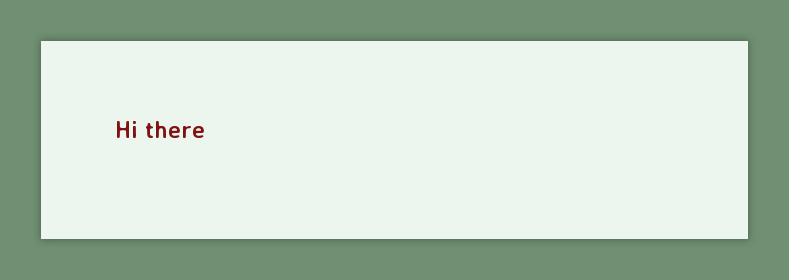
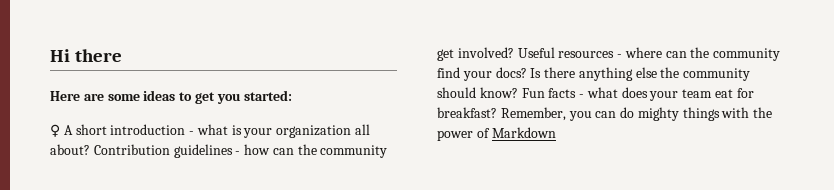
+ Here are some ideas to get you started:
+ ♀ A short introduction - what is your organization all about? Contribution guidelines - how can the community get involved? Useful resources - where can the community find your docs? Is there anything else the community should know? Fun facts - what does your team eat for breakfast? Remember, you can do mighty things with the power of Markdown

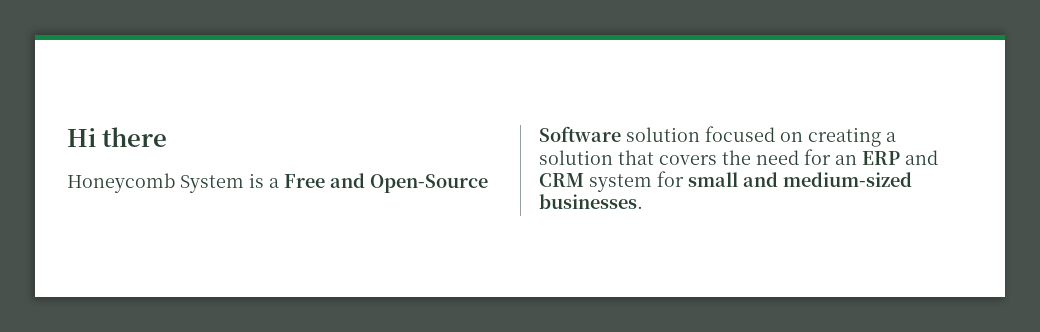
- Here are some ideas to get you started:
- ♀ A short introduction - what is your organization all about? Contribution guidelines - how can the community get involved? Useful resources - where can the community find your docs? Is there anything else the community should know? Fun facts - what does your team eat for breakfast? Remember, you can do mighty things with the power of Markdown
+ Honeycomb System is a Free and Open-Source Software solution focused on creating a solution that covers the need for an ERP and CRM system for small and medium-sized businesses.

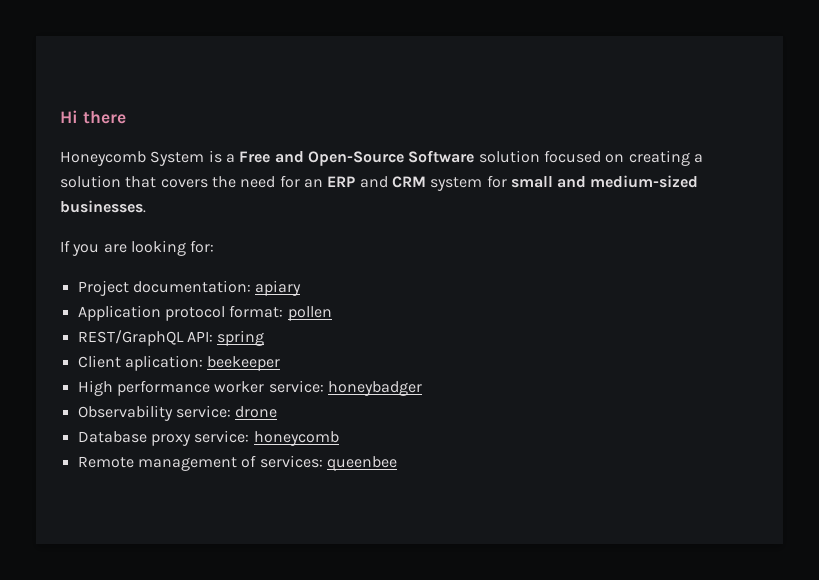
+ If you are looking for:
+ Project documentation: apiary
+ Application protocol format: pollen
+ REST/GraphQL API: spring
+ Client aplication: beekeeper
+ High performance worker service: honeybadger
+ Observability service: drone
+ Database proxy service: honeycomb
+ Remote management of services: queenbee

